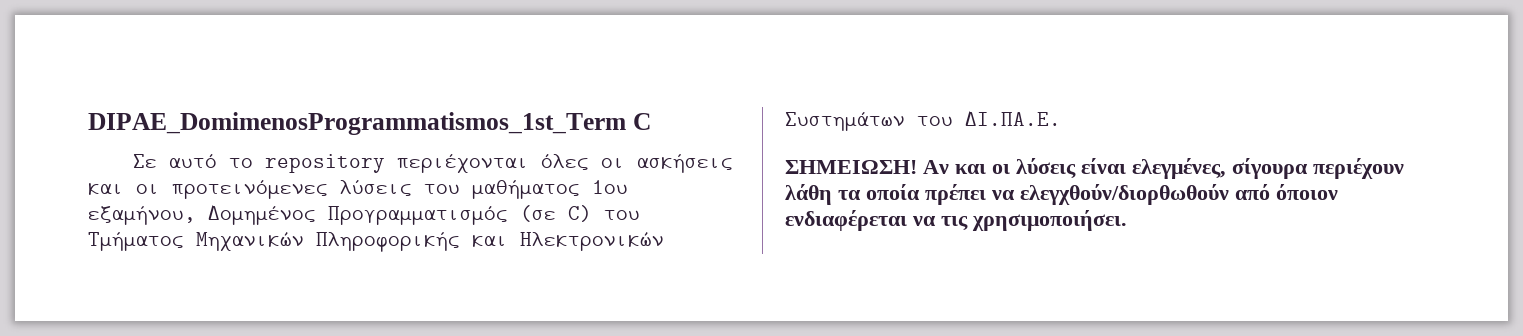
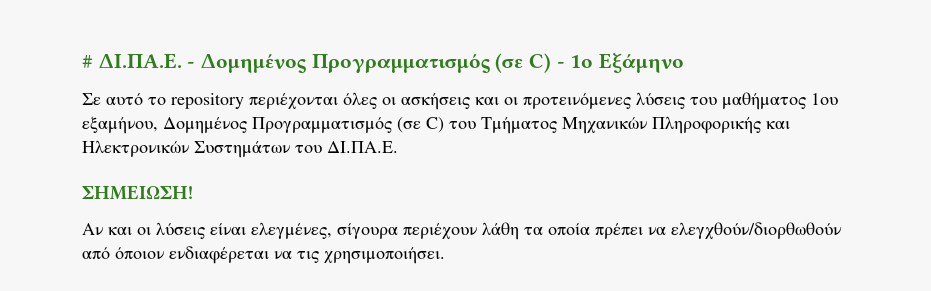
- DIPAE_DomimenosProgrammatismos_1st_Term C
+ # ΔΙ.ΠΑ.Ε. - Δομημένος Προγραμματισμός (σε C) - 1ο Εξάμηνο
- ΣΗΜΕΙΩΣΗ! Αν και οι λύσεις είναι ελεγμένες, σίγουρα περιέχουν λάθη τα οποία πρέπει να ελεγχθούν/διορθωθούν από όποιον ενδιαφέρεται να τις χρησιμοποιήσει.
+ ΣΗΜΕΙΩΣΗ!
+ Αν και οι λύσεις είναι ελεγμένες, σίγουρα περιέχουν λάθη τα οποία πρέπει να ελεγχθούν/διορθωθούν από όποιον ενδιαφέρεται να τις χρησιμοποιήσει.

